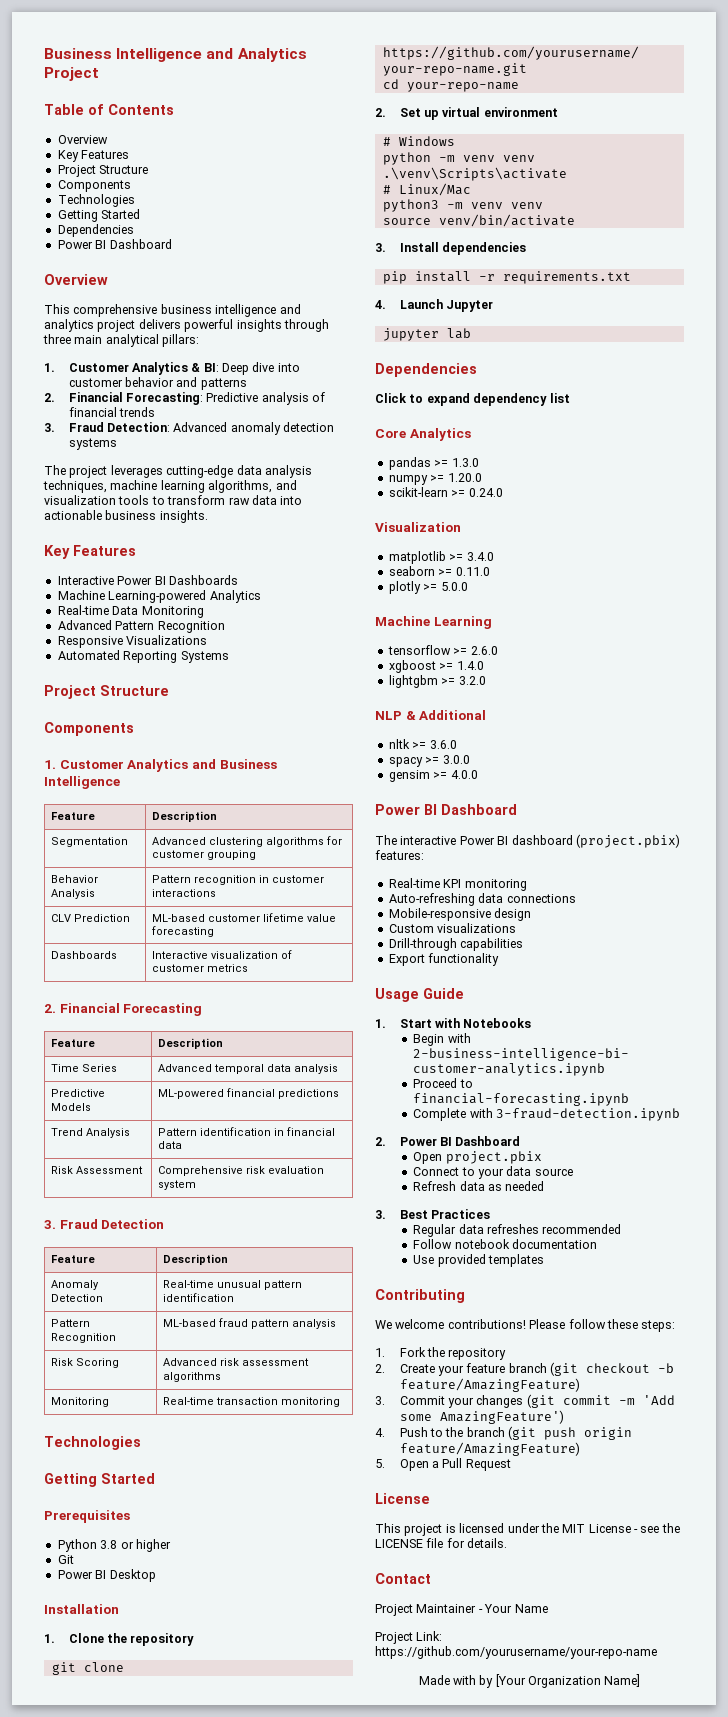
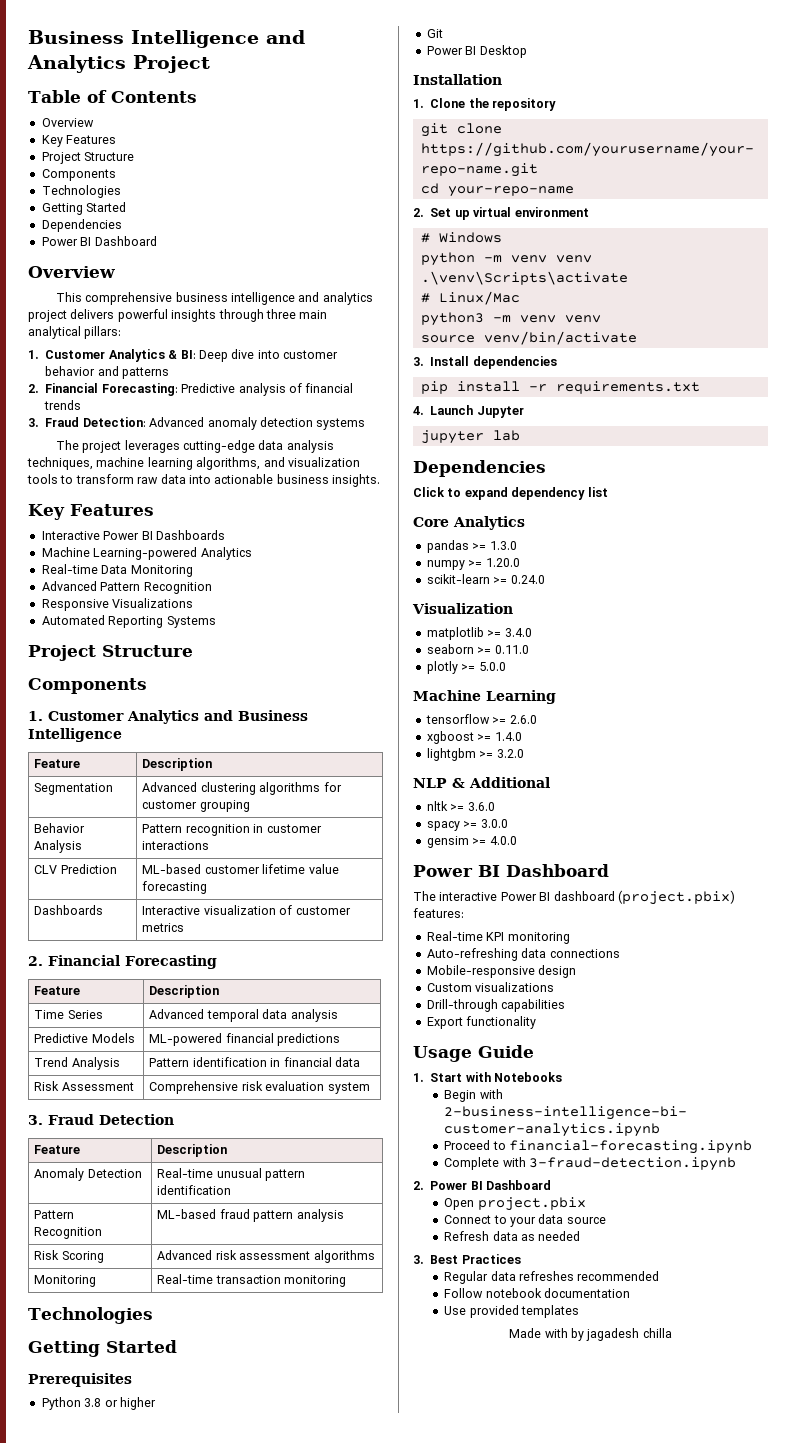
- Contributing
- We welcome contributions! Please follow these steps:
- 1. Fork the repository
- 2. Create your feature branch (git checkout -b feature/AmazingFeature)
- 3. Commit your changes (git commit -m 'Add some AmazingFeature')
- 4. Push to the branch (git push origin feature/AmazingFeature)
- 5. Open a Pull Request
- License
- This project is licensed under the MIT License - see the LICENSE file for details.
- Contact
- Project Maintainer - Your Name
- Project Link: https://github.com/yourusername/your-repo-name
- Made with by [Your Organization Name]
+ Made with by jagadesh chilla

